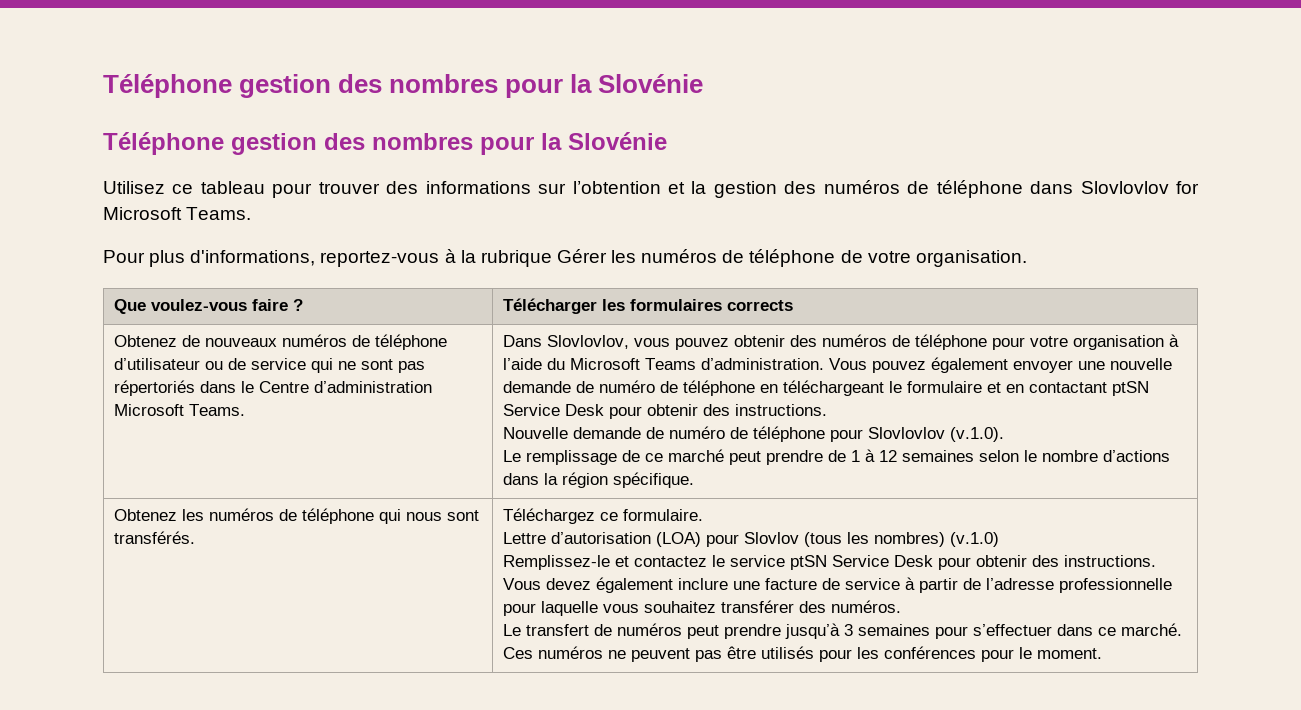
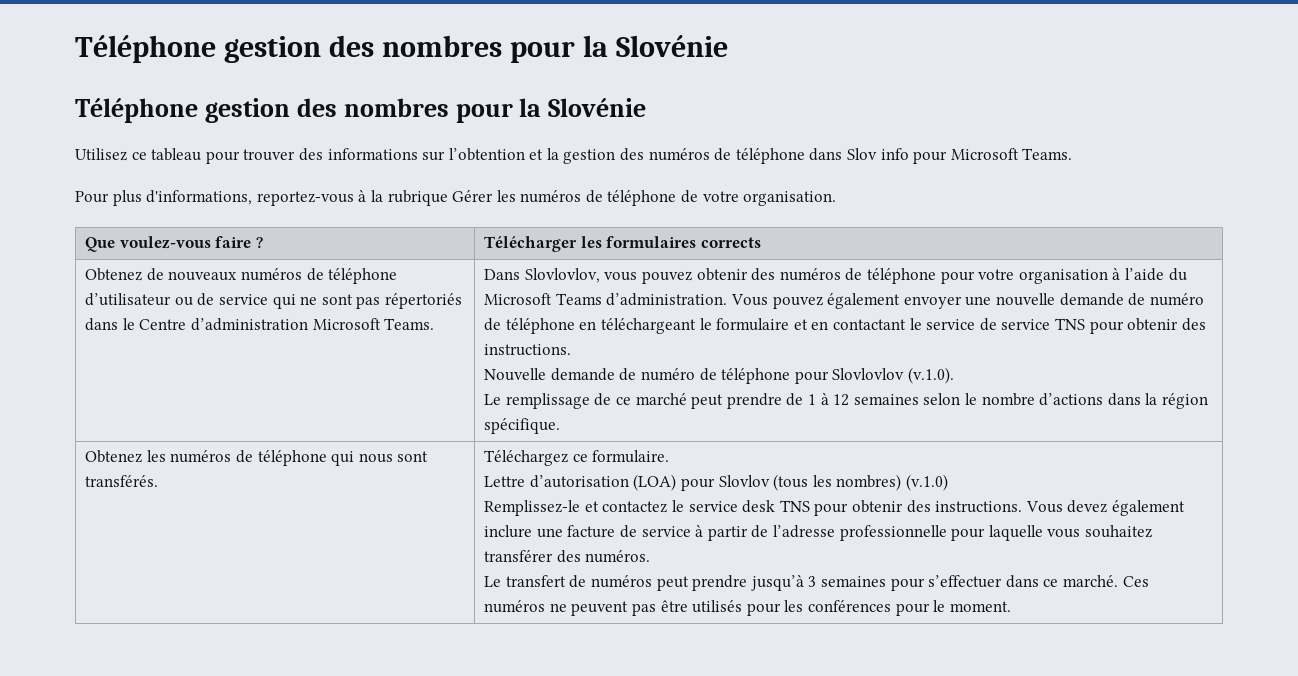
- Utilisez ce tableau pour trouver des informations sur l’obtention et la gestion des numéros de téléphone dans Slovlovlov for Microsoft Teams.
+ Utilisez ce tableau pour trouver des informations sur l’obtention et la gestion des numéros de téléphone dans Slov info pour Microsoft Teams.
- Vous pouvez également envoyer une nouvelle demande de numéro de téléphone en téléchargeant le formulaire et en contactant ptSN Service Desk pour obtenir des instructions.
+ Vous pouvez également envoyer une nouvelle demande de numéro de téléphone en téléchargeant le formulaire et en contactant le service de service TNS pour obtenir des instructions.
- Remplissez-le et contactez le service ptSN Service Desk pour obtenir des instructions.
+ Remplissez-le et contactez le service desk TNS pour obtenir des instructions.

